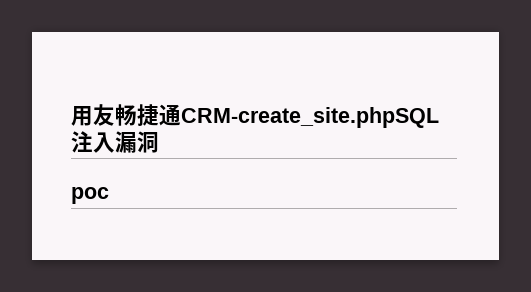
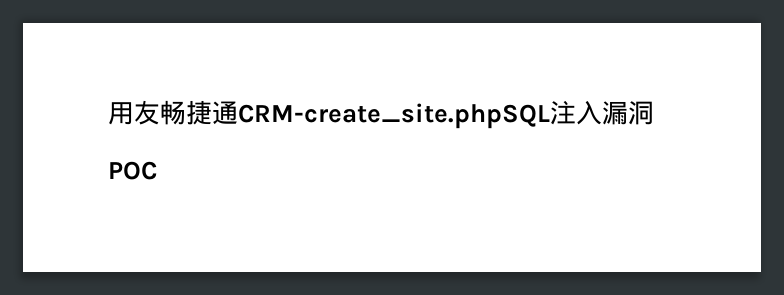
- poc
+ POC

